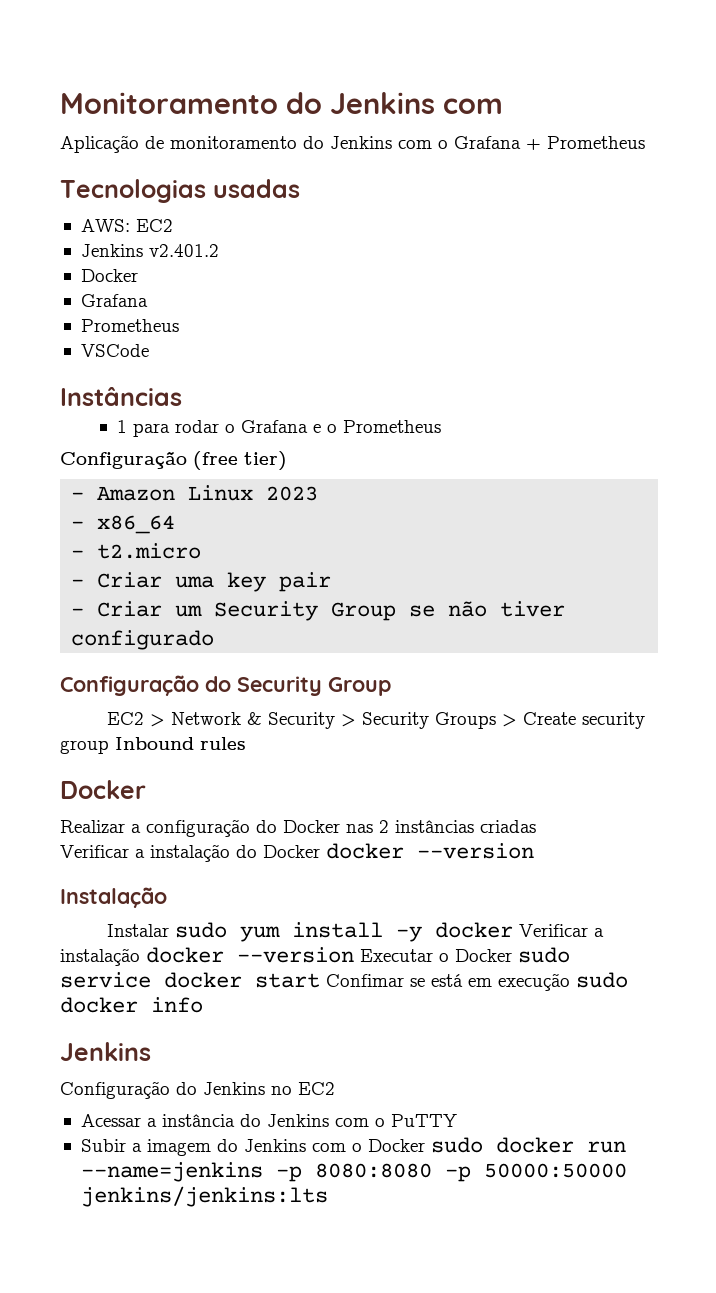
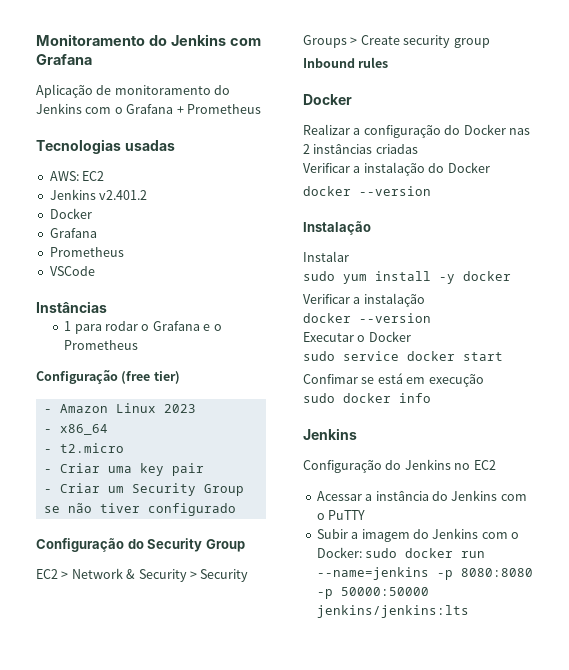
- Monitoramento do Jenkins com
+ Monitoramento do Jenkins com Grafana
- EC2 > Network & Security > Security Groups > Create security group Inbound rules
+ EC2 > Network & Security > Security Groups > Create security group
+ Inbound rules
- Verificar a instalação do Docker docker --version
+ Verificar a instalação do Docker
+ docker --version
- Instalar sudo yum install -y docker Verificar a instalação docker --version Executar o Docker sudo service docker start Confimar se está em execução sudo docker info
+ Instalar
+ sudo yum install -y docker
+ Verificar a instalação
+ docker --version
+ Executar o Docker
+ sudo service docker start
+ Confimar se está em execução
+ sudo docker info
- Subir a imagem do Jenkins com o Docker sudo docker run --name=jenkins -p 8080:8080 -p 50000:50000 jenkins/jenkins:lts
+ Subir a imagem do Jenkins com o Docker: sudo docker run --name=jenkins -p 8080:8080 -p 50000:50000 jenkins/jenkins:lts

